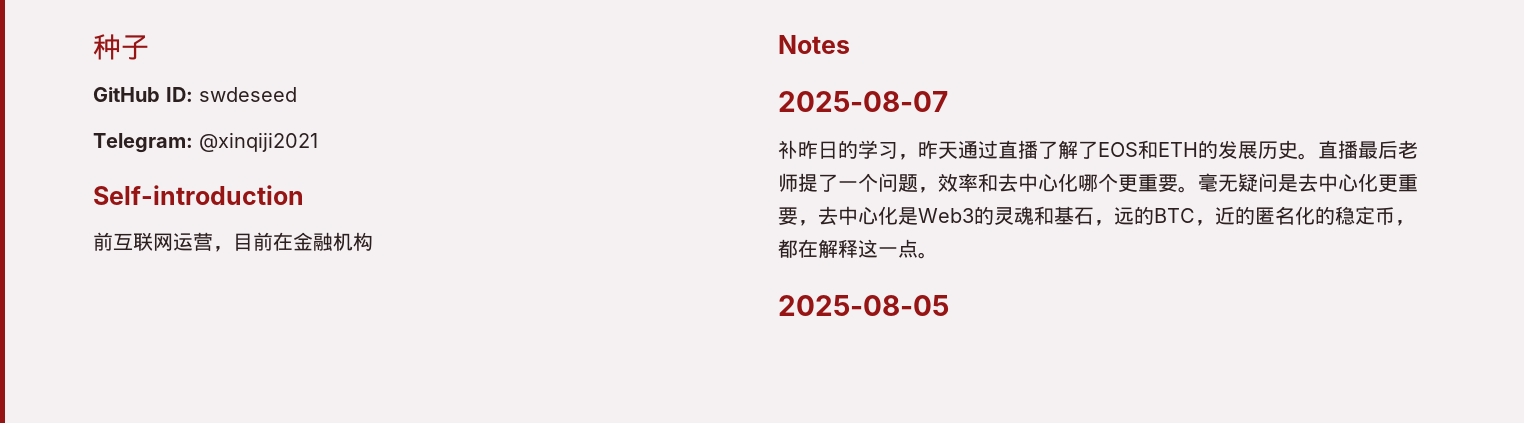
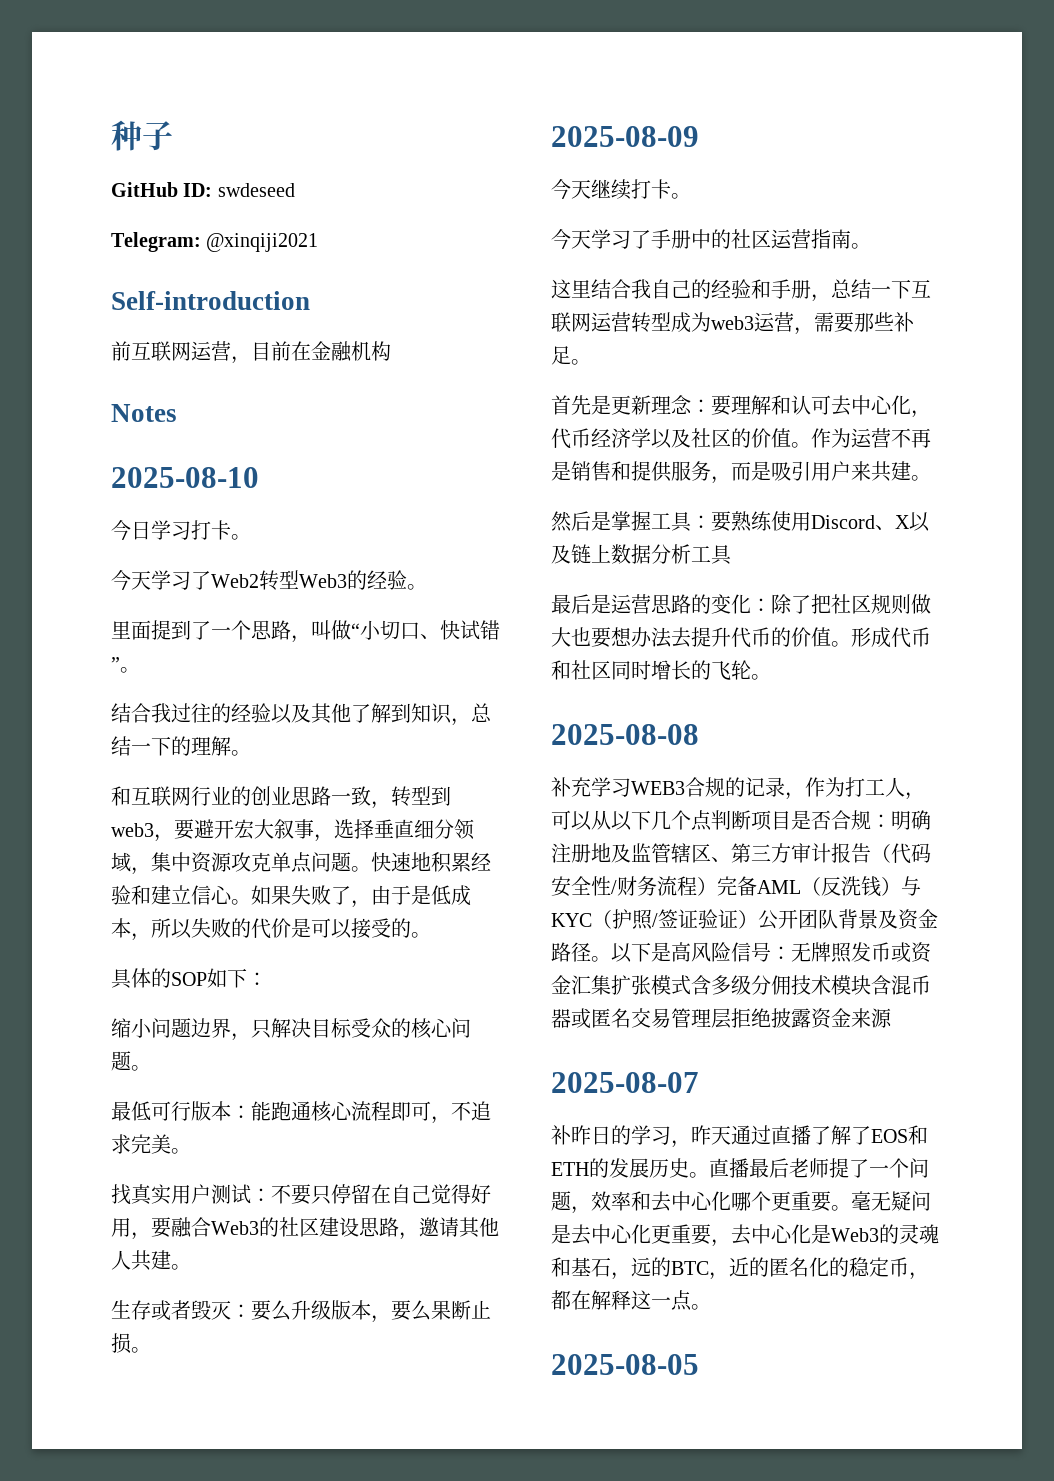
+ 2025-08-10
+ 今日学习打卡。
+ 今天学习了Web2转型Web3的经验。
+ 里面提到了一个思路，叫做“小切口、快试错”。
+ 结合我过往的经验以及其他了解到知识，总结一下的理解。
+ 和互联网行业的创业思路一致，转型到web3，要避开宏大叙事，选择垂直细分领域，集中资源攻克单点问题。快速地积累经验和建立信心。如果失败了，由于是低成本，所以失败的代价是可以接受的。
+ 具体的SOP如下：
+ 缩小问题边界，只解决目标受众的核心问题。
+ 最低可行版本：能跑通核心流程即可，不追求完美。
+ 找真实用户测试：不要只停留在自己觉得好用，要融合Web3的社区建设思路，邀请其他人共建。
+ 生存或者毁灭：要么升级版本，要么果断止损。
+ 2025-08-09
+ 今天继续打卡。
+ 今天学习了手册中的社区运营指南。
+ 这里结合我自己的经验和手册，总结一下互联网运营转型成为web3运营，需要那些补足。
+ 首先是更新理念：要理解和认可去中心化，代币经济学以及社区的价值。作为运营不再是销售和提供服务，而是吸引用户来共建。
+ 然后是掌握工具：要熟练使用Discord、X以及链上数据分析工具
+ 最后是运营思路的变化：除了把社区规则做大也要想办法去提升代币的价值。形成代币和社区同时增长的飞轮。
+ 2025-08-08
+ 补充学习WEB3合规的记录，作为打工人，可以从以下几个点判断项目是否合规：明确注册地及监管辖区、第三方审计报告（代码安全性/财务流程）完备AML（反洗钱）与KYC（护照/签证验证）公开团队背景及资金路径。以下是高风险信号：无牌照发币或资金汇集扩张模式含多级分佣技术模块含混币器或匿名交易管理层拒绝披露资金来源

